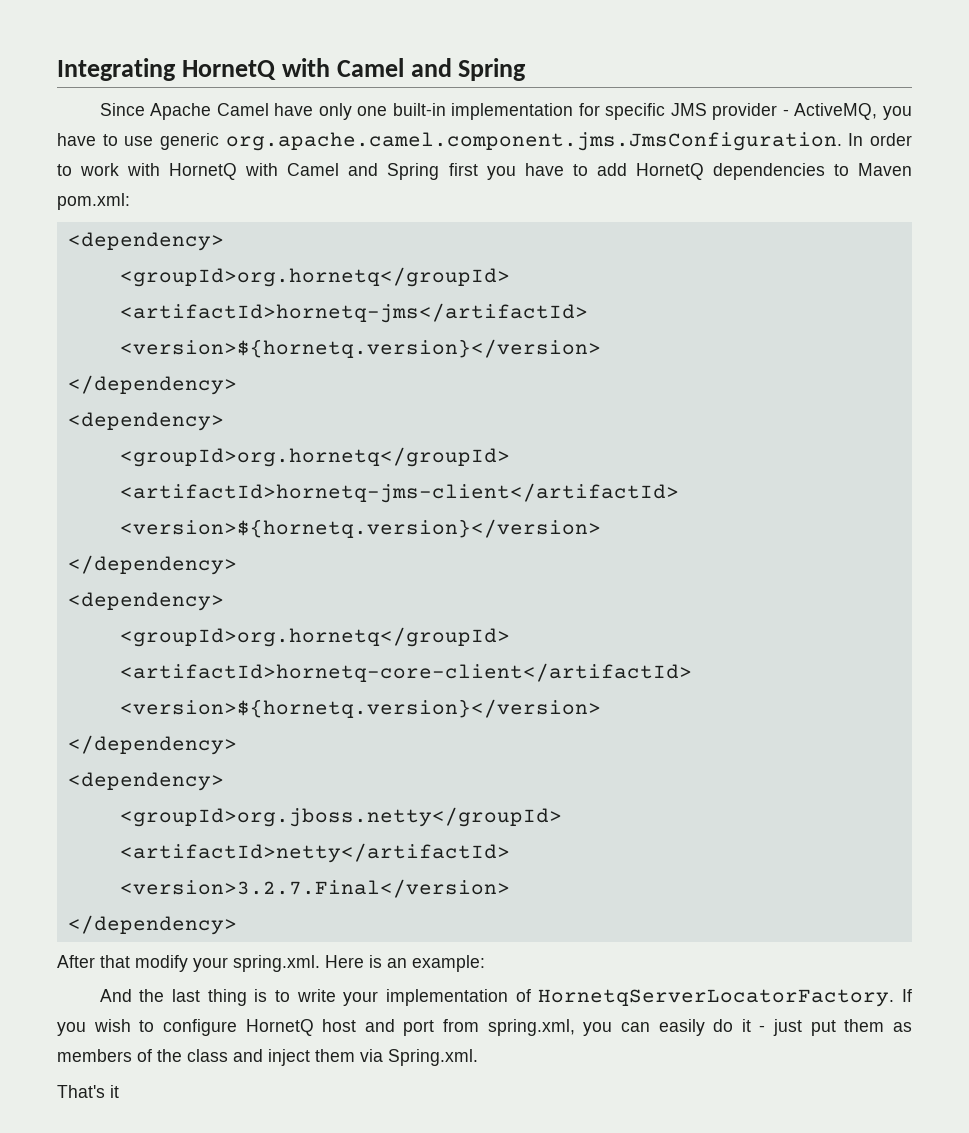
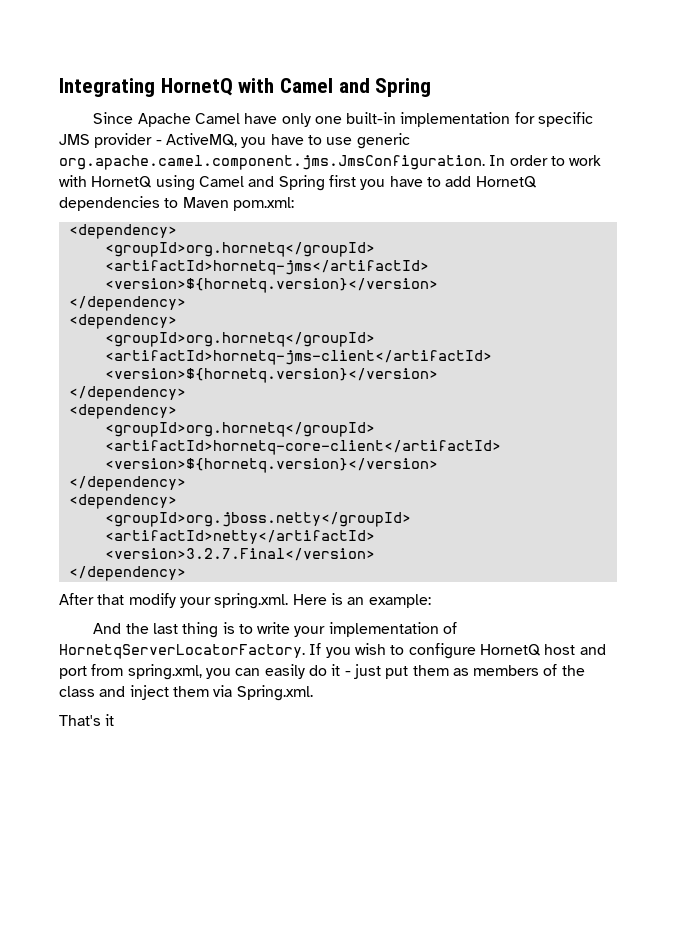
- Since Apache Camel have only one built-in implementation for specific JMS provider - ActiveMQ, you have to use generic org.apache.camel.component.jms.JmsConfiguration. In order to work with HornetQ with Camel and Spring first you have to add HornetQ dependencies to Maven pom.xml:
+ Since Apache Camel have only one built-in implementation for specific JMS provider - ActiveMQ, you have to use generic org.apache.camel.component.jms.JmsConfiguration. In order to work with HornetQ using Camel and Spring first you have to add HornetQ dependencies to Maven pom.xml:

